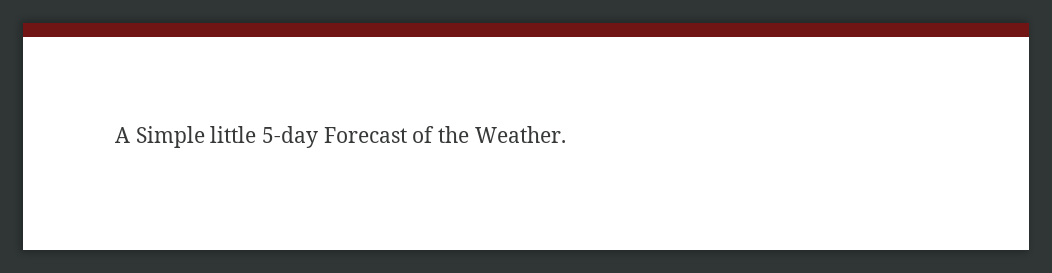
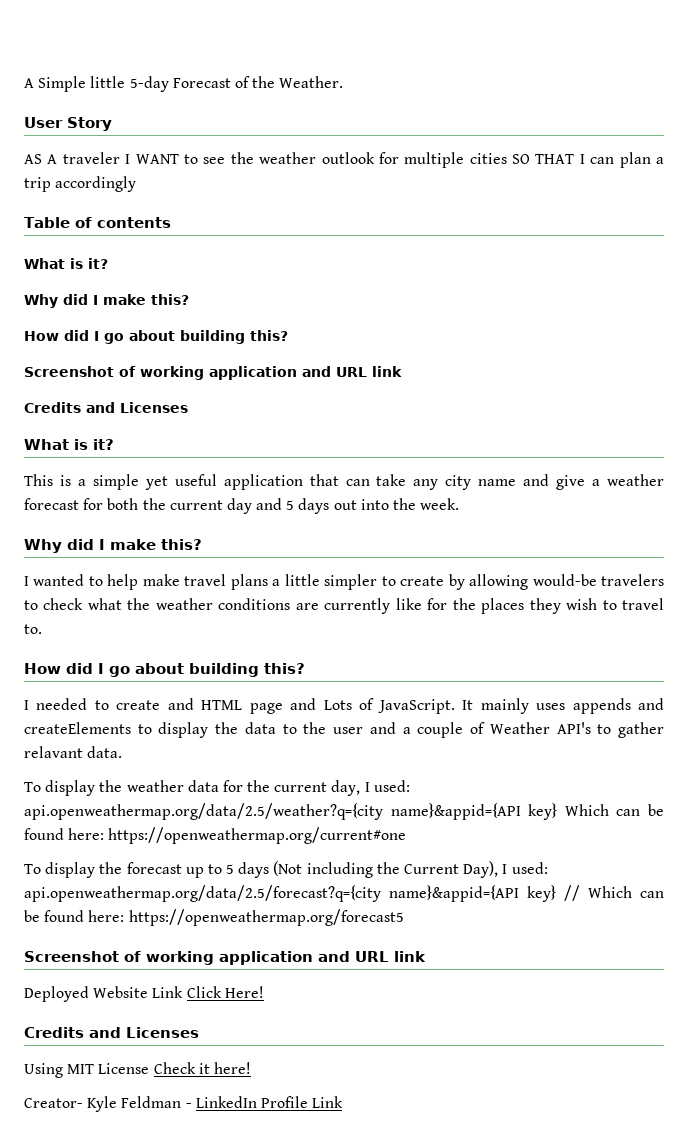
+ User Story
+ AS A traveler I WANT to see the weather outlook for multiple cities SO THAT I can plan a trip accordingly
+ Table of contents
+ What is it?
+ Why did I make this?
+ How did I go about building this?
+ Screenshot of working application and URL link
+ Credits and Licenses
+ What is it?
+ This is a simple yet useful application that can take any city name and give a weather forecast for both the current day and 5 days out into the week.
+ Why did I make this?
+ I wanted to help make travel plans a little simpler to create by allowing would-be travelers to check what the weather conditions are currently like for the places they wish to travel to.
+ How did I go about building this?
+ I needed to create and HTML page and Lots of JavaScript. It mainly uses appends and createElements to display the data to the user and a couple of Weather API's to gather relavant data.
+ To display the weather data for the current day, I used: api.openweathermap.org/data/2.5/weather?q={city name}&appid={API key} Which can be found here: https://openweathermap.org/current#one
+ To display the forecast up to 5 days (Not including the Current Day), I used: api.openweathermap.org/data/2.5/forecast?q={city name}&appid={API key} // Which can be found here: https://openweathermap.org/forecast5
+ Screenshot of working application and URL link
+ Deployed Website Link Click Here!
+ Credits and Licenses
+ Using MIT License Check it here!
+ Creator- Kyle Feldman - LinkedIn Profile Link

